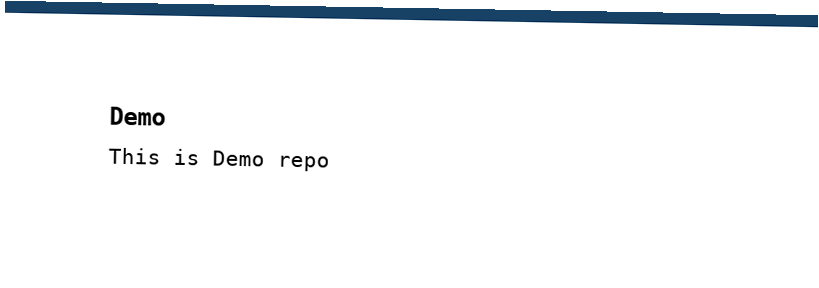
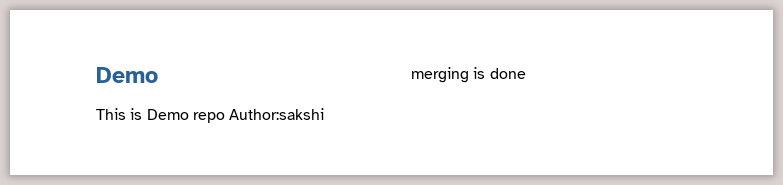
- This is Demo repo
+ This is Demo repo Author:sakshi merging is done

